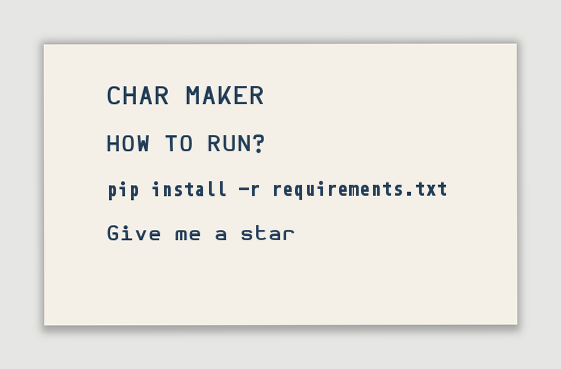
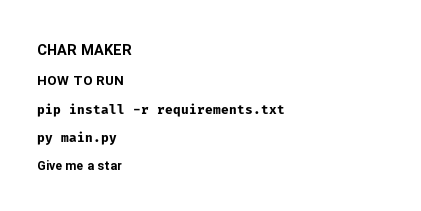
- HOW TO RUN?
+ HOW TO RUN
+ py main.py

